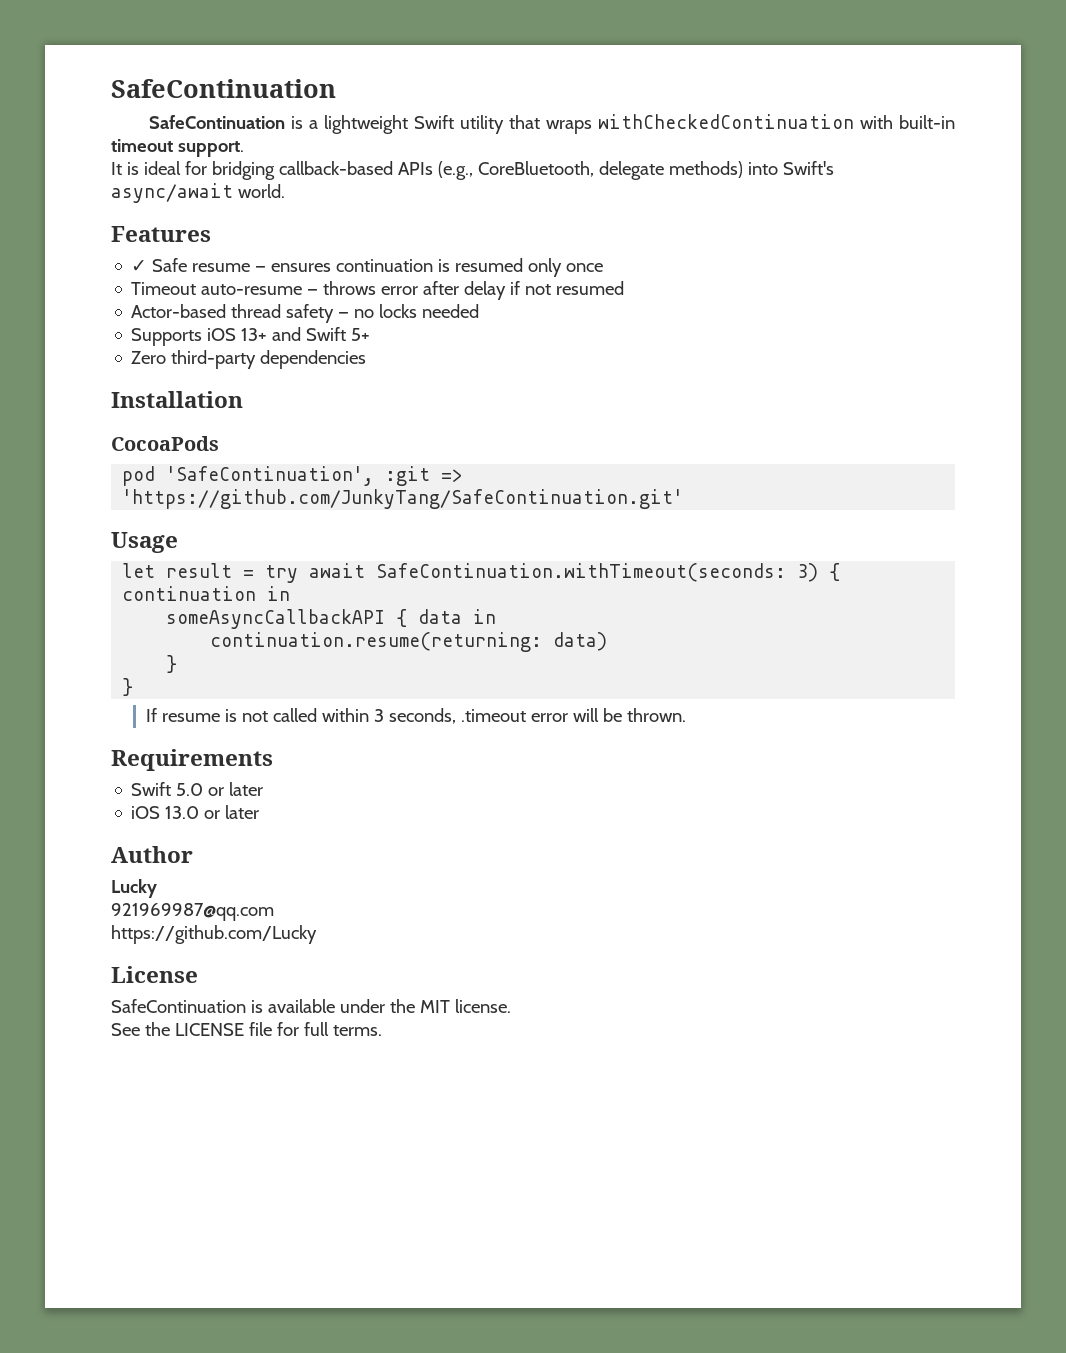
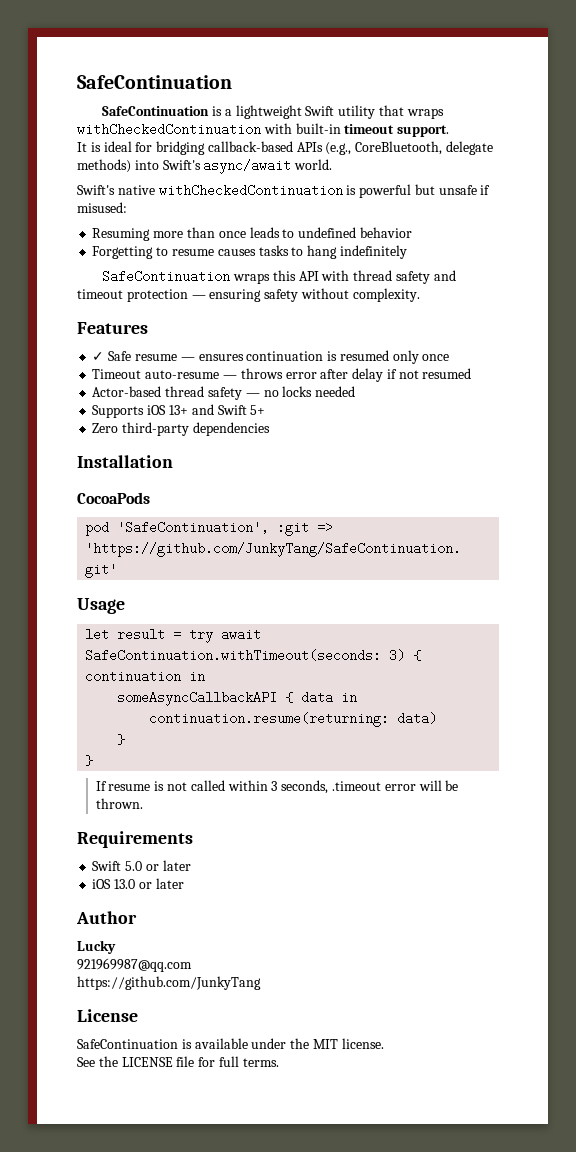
+ Swift's native withCheckedContinuation is powerful but unsafe if misused:
+ Resuming more than once leads to undefined behavior
+ Forgetting to resume causes tasks to hang indefinitely
+ SafeContinuation wraps this API with thread safety and timeout protection — ensuring safety without complexity.
- https://github.com/Lucky
+ https://github.com/JunkyTang

